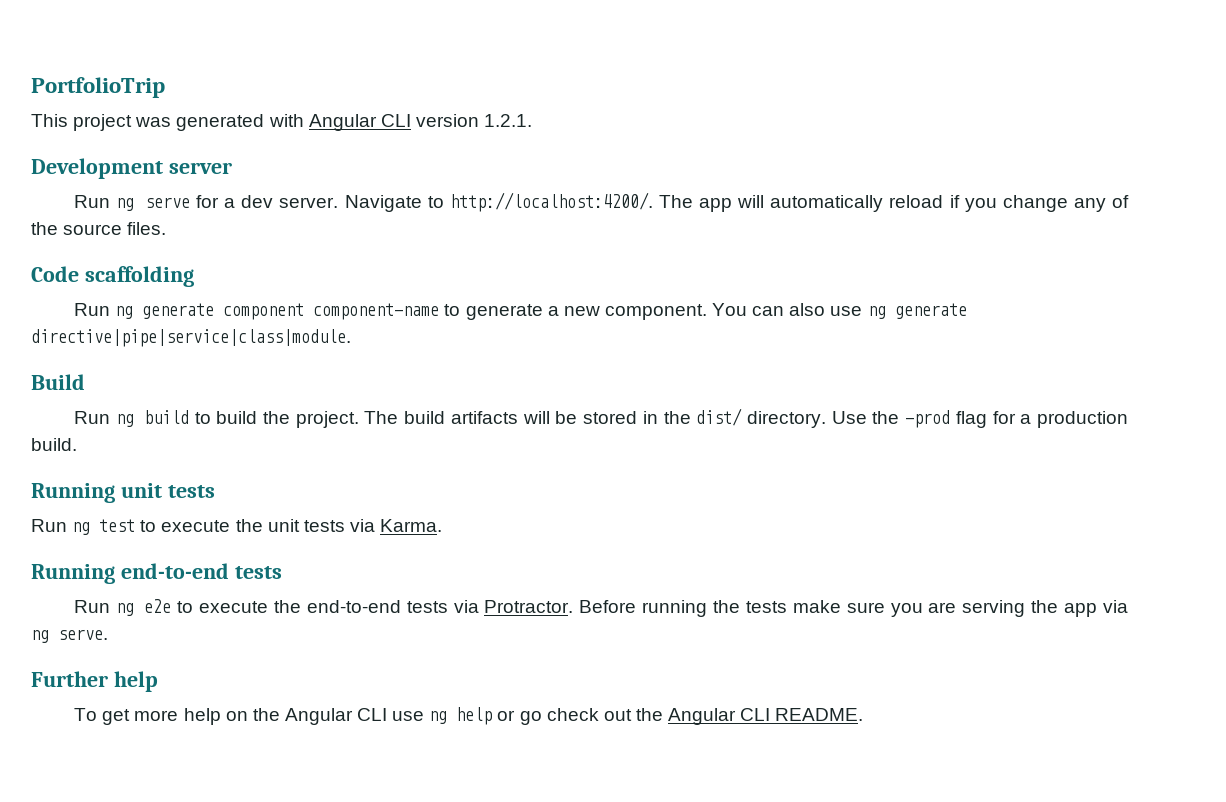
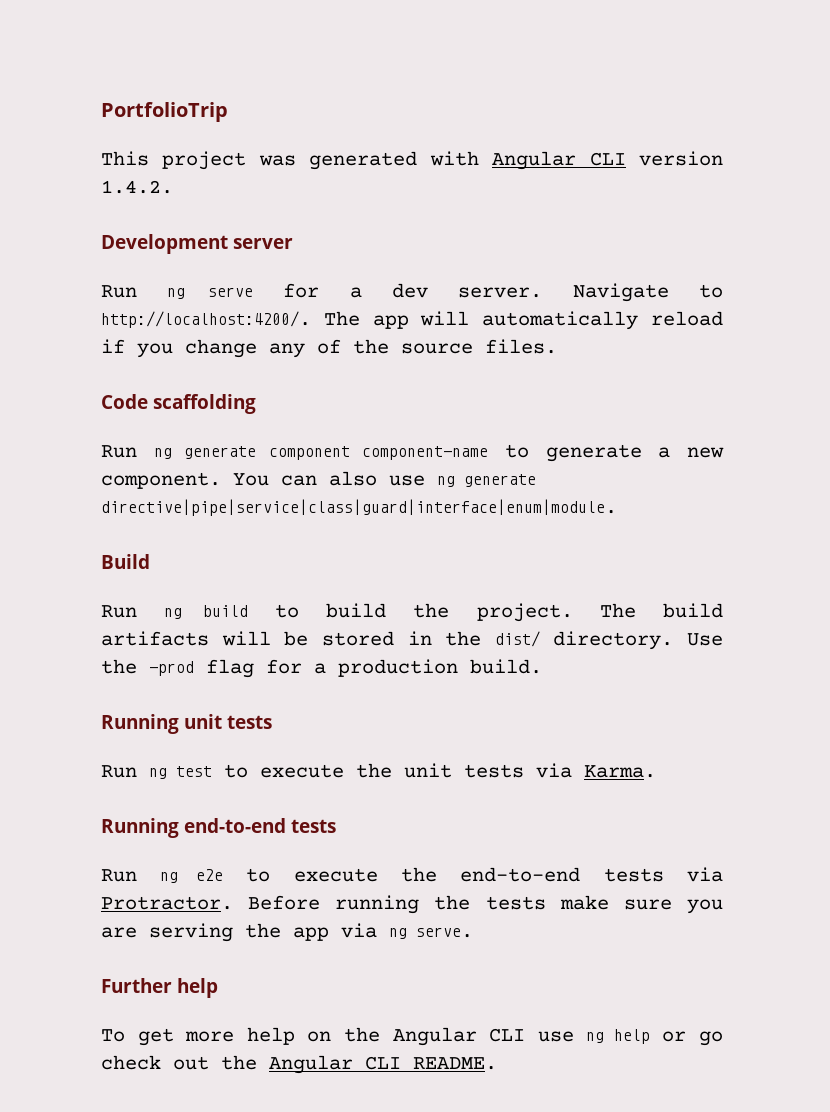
- This project was generated with Angular CLI version 1.2.1.
+ This project was generated with Angular CLI version 1.4.2.
- You can also use ng generate directive|pipe|service|class|module.
+ You can also use ng generate directive|pipe|service|class|guard|interface|enum|module.

